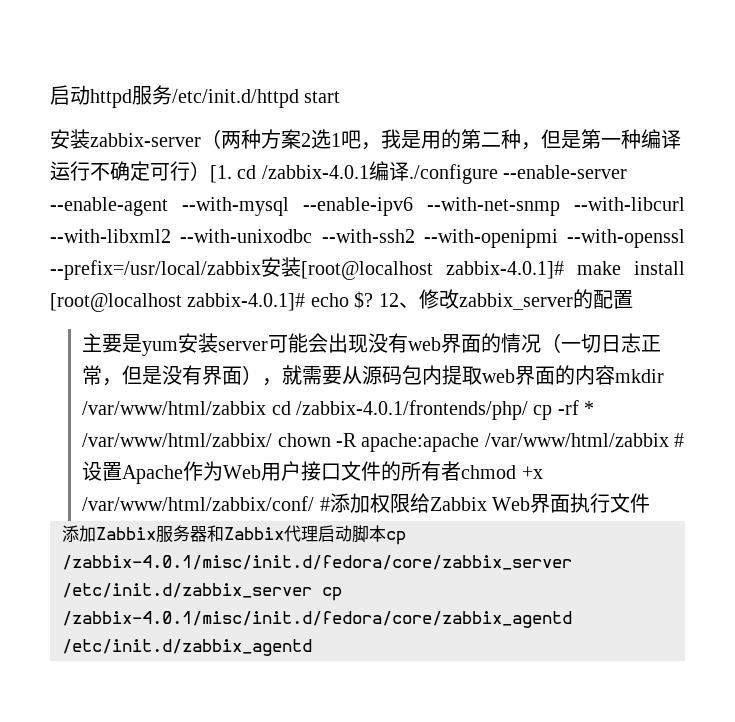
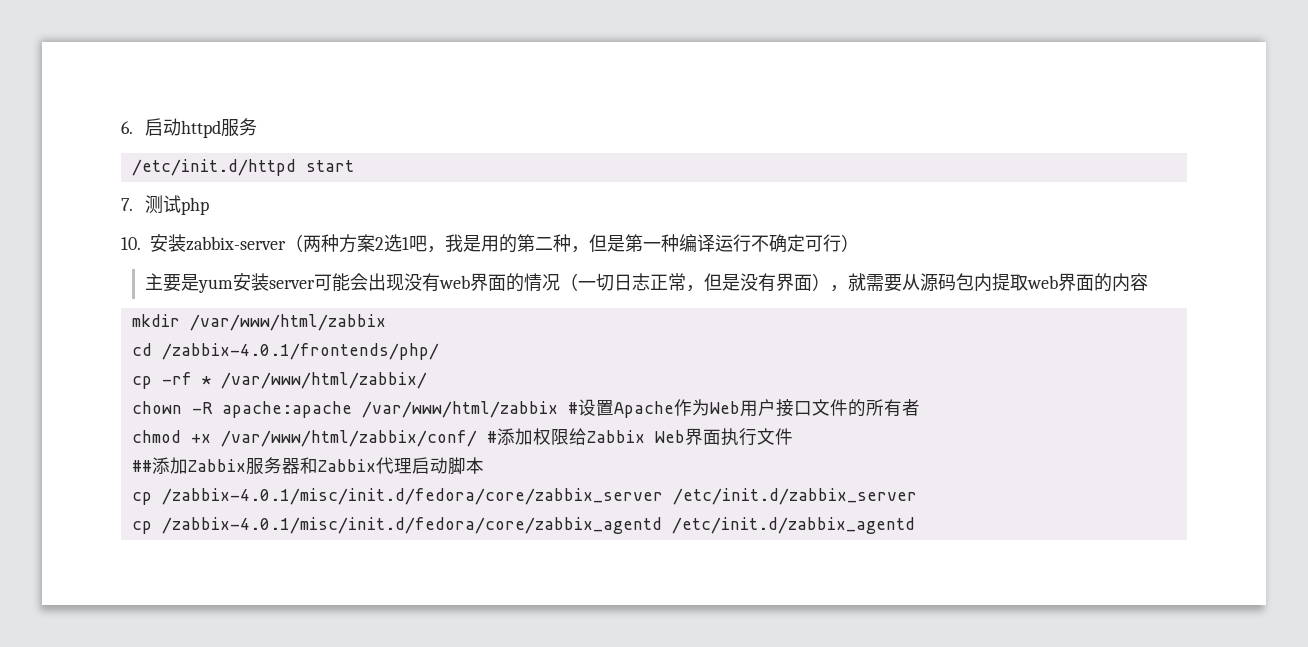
- 启动httpd服务/etc/init.d/httpd start
+ 6.启动httpd服务
+ /etc/init.d/httpd start
- 安装zabbix-server（两种方案2选1吧，我是用的第二种，但是第一种编译运行不确定可行）[1. cd /zabbix-4.0.1编译./configure --enable-server --enable-agent --with-mysql --enable-ipv6 --with-net-snmp --with-libcurl --with-libxml2 --with-unixodbc --with-ssh2 --with-openipmi --with-openssl --prefix=/usr/local/zabbix安装[root@localhost zabbix-4.0.1]# make install [root@localhost zabbix-4.0.1]# echo $? 12、修改zabbix_server的配置
+ 7.测试php
+ 10.安装zabbix-server（两种方案2选1吧，我是用的第二种，但是第一种编译运行不确定可行）
- 主要是yum安装server可能会出现没有web界面的情况（一切日志正常，但是没有界面），就需要从源码包内提取web界面的内容mkdir /var/www/html/zabbix cd /zabbix-4.0.1/frontends/php/ cp -rf * /var/www/html/zabbix/ chown -R apache:apache /var/www/html/zabbix #设置Apache作为Web用户接口文件的所有者chmod +x /var/www/html/zabbix/conf/ #添加权限给Zabbix Web界面执行文件
+ 主要是yum安装server可能会出现没有web界面的情况（一切日志正常，但是没有界面），就需要从源码包内提取web界面的内容
+ mkdir /var/www/html/zabbix
+ cd /zabbix-4.0.1/frontends/php/
+ cp -rf * /var/www/html/zabbix/
+ chown -R apache:apache /var/www/html/zabbix #设置Apache作为Web用户接口文件的所有者
+ chmod +x /var/www/html/zabbix/conf/ #添加权限给Zabbix Web界面执行文件
- 添加Zabbix服务器和Zabbix代理启动脚本cp /zabbix-4.0.1/misc/init.d/fedora/core/zabbix_server /etc/init.d/zabbix_server cp /zabbix-4.0.1/misc/init.d/fedora/core/zabbix_agentd /etc/init.d/zabbix_agentd
+ ##添加Zabbix服务器和Zabbix代理启动脚本
+ cp /zabbix-4.0.1/misc/init.d/fedora/core/zabbix_server /etc/init.d/zabbix_server
+ cp /zabbix-4.0.1/misc/init.d/fedora/core/zabbix_agentd /etc/init.d/zabbix_agentd

